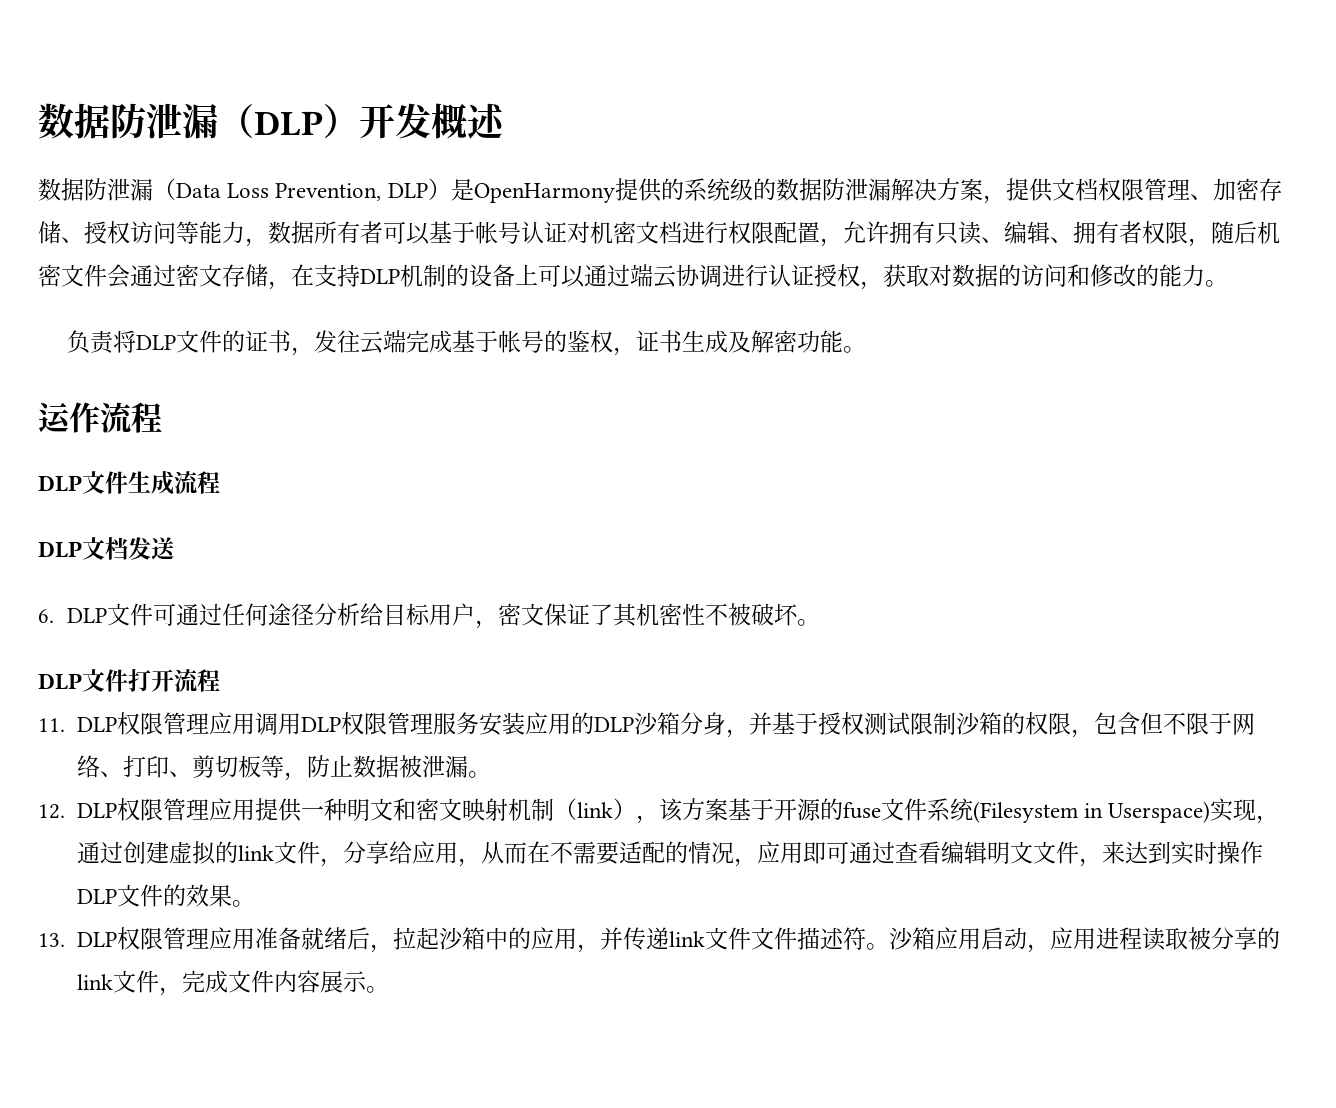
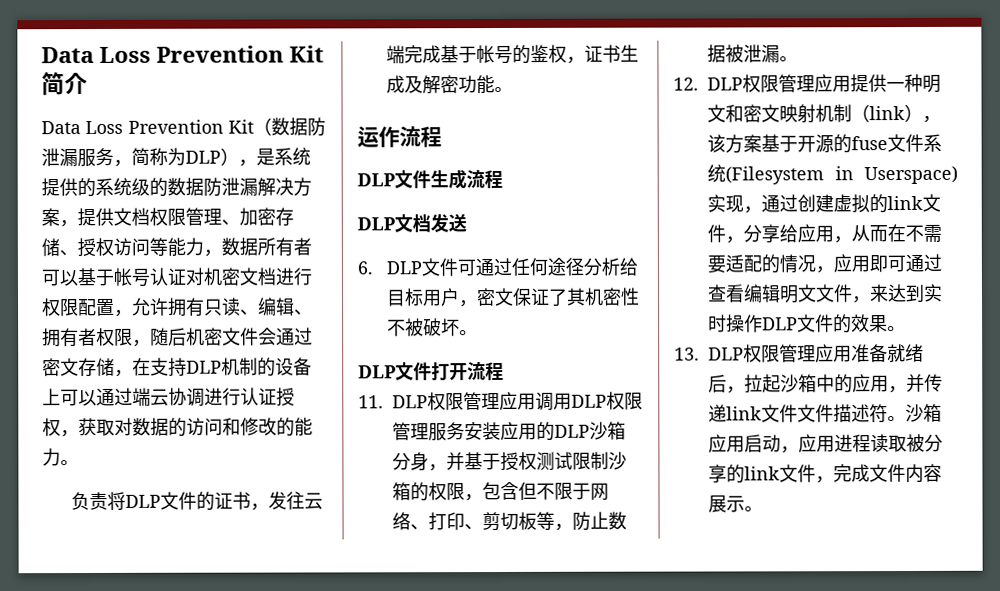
- 数据防泄漏（DLP）开发概述
- 数据防泄漏（Data Loss Prevention, DLP）是OpenHarmony提供的系统级的数据防泄漏解决方案，提供文档权限管理、加密存储、授权访问等能力，数据所有者可以基于帐号认证对机密文档进行权限配置，允许拥有只读、编辑、拥有者权限，随后机密文件会通过密文存储，在支持DLP机制的设备上可以通过端云协调进行认证授权，获取对数据的访问和修改的能力。
+ Data Loss Prevention Kit简介
+ Data Loss Prevention Kit（数据防泄漏服务，简称为DLP），是系统提供的系统级的数据防泄漏解决方案，提供文档权限管理、加密存储、授权访问等能力，数据所有者可以基于帐号认证对机密文档进行权限配置，允许拥有只读、编辑、拥有者权限，随后机密文件会通过密文存储，在支持DLP机制的设备上可以通过端云协调进行认证授权，获取对数据的访问和修改的能力。

